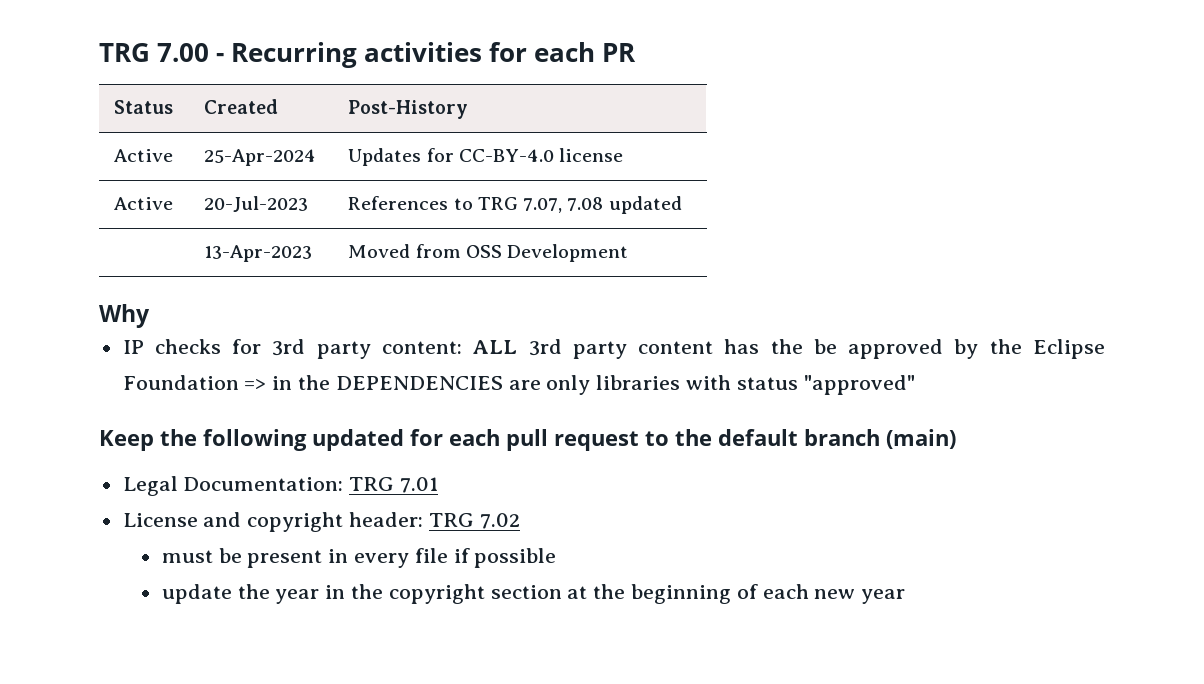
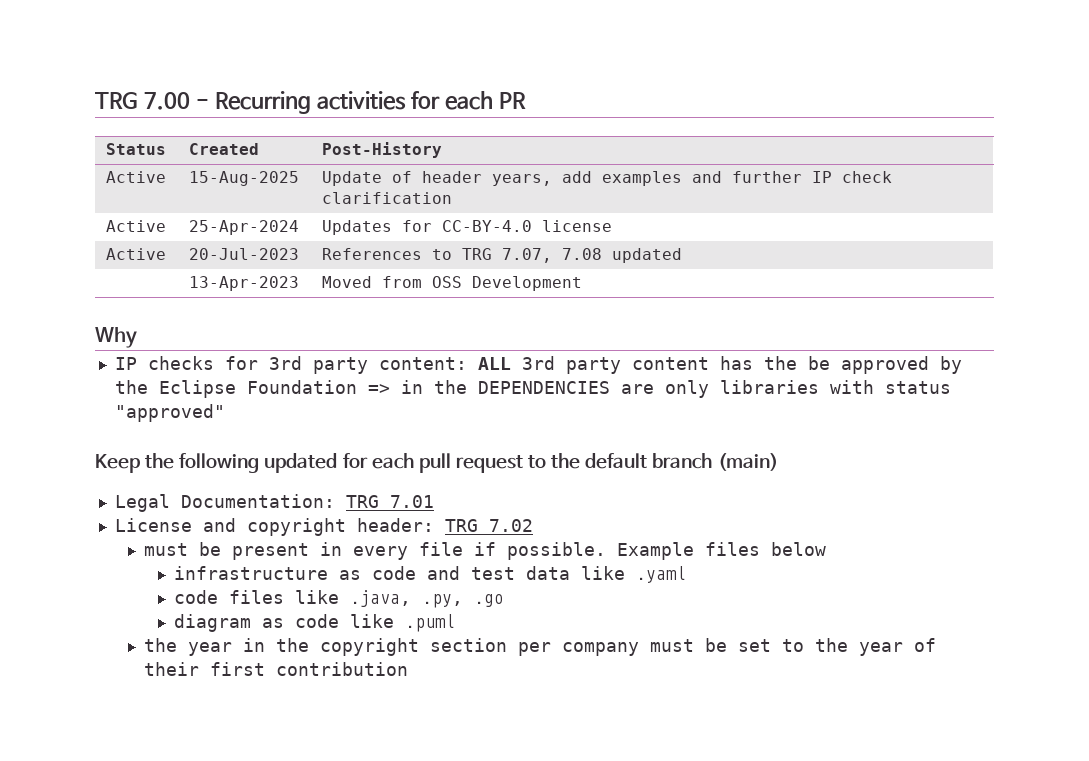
+ Active | 15-Aug-2025 | Update of header years, add examples and further IP check clarification
- must be present in every file if possible
- update the year in the copyright section at the beginning of each new year
+ must be present in every file if possible. Example files below
+ infrastructure as code and test data like .yaml
+ code files like .java, .py, .go
+ diagram as code like .puml
+ the year in the copyright section per company must be set to the year of their first contribution

